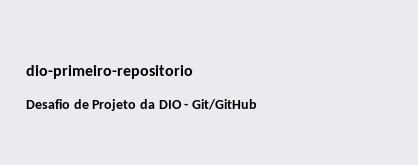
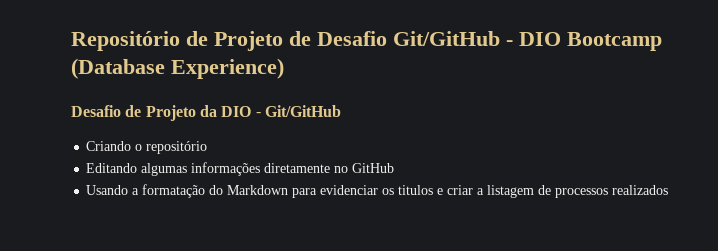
- dio-primeiro-repositorio
+ Repositório de Projeto de Desafio Git/GitHub - DIO Bootcamp (Database Experience)
+ Criando o repositório
+ Editando algumas informações diretamente no GitHub
+ Usando a formatação do Markdown para evidenciar os titulos e criar a listagem de processos realizados

